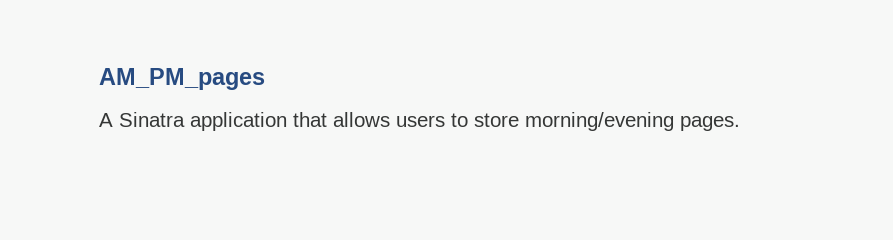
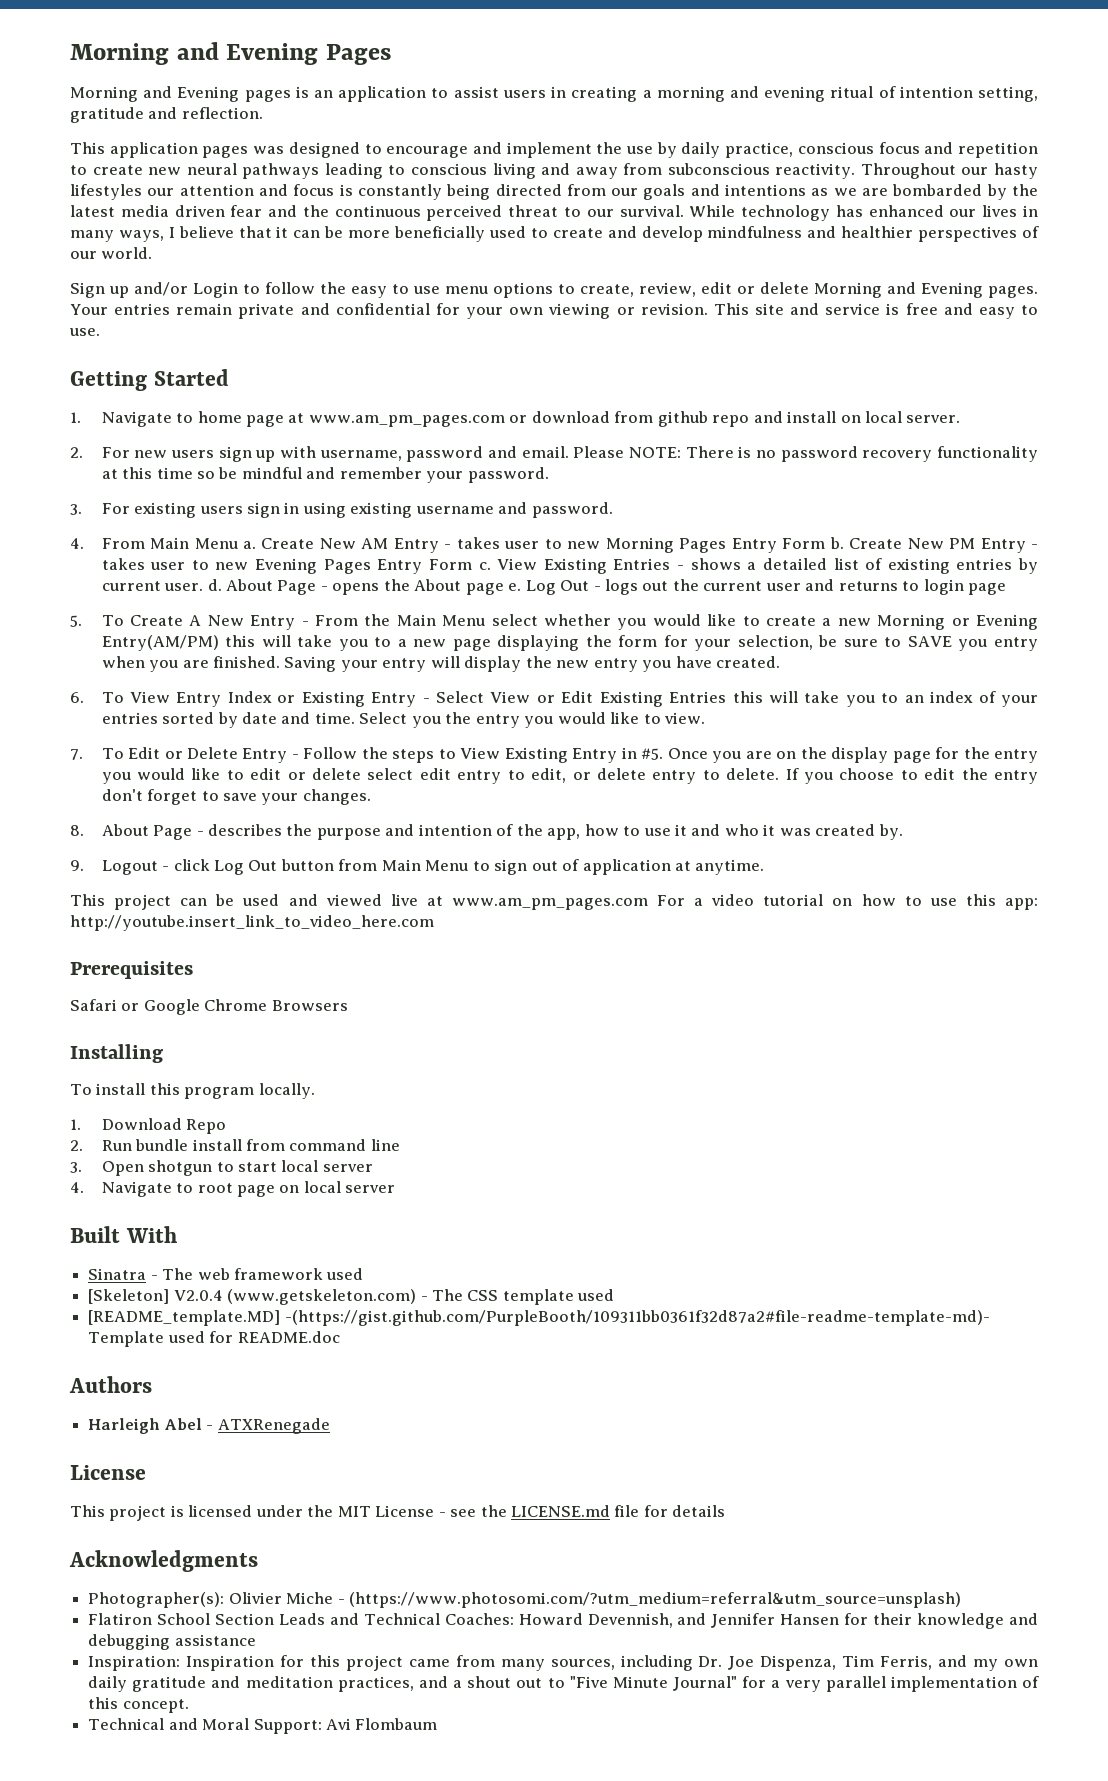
- AM_PM_pages
- A Sinatra application that allows users to store morning/evening pages.
+ Morning and Evening Pages
+ Morning and Evening pages is an application to assist users in creating a morning and evening ritual of intention setting, gratitude and reflection.
+ This application pages was designed to encourage and implement the use by daily practice, conscious focus and repetition to create new neural pathways leading to conscious living and away from subconscious reactivity. Throughout our hasty lifestyles our attention and focus is constantly being directed from our goals and intentions as we are bombarded by the latest media driven fear and the continuous perceived threat to our survival. While technology has enhanced our lives in many ways, I believe that it can be more beneficially used to create and develop mindfulness and healthier perspectives of our world.
+ Sign up and/or Login to follow the easy to use menu options to create, review, edit or delete Morning and Evening pages. Your entries remain private and confidential for your own viewing or revision. This site and service is free and easy to use.
+ Getting Started
+ 1. Navigate to home page at www.am_pm_pages.com or download from github repo and install on local server.
+ 2. For new users sign up with username, password and email. Please NOTE: There is no password recovery functionality at this time so be mindful and remember your password.
+ 3. For existing users sign in using existing username and password.
+ 4. From Main Menu a. Create New AM Entry - takes user to new Morning Pages Entry Form b. Create New PM Entry - takes user to new Evening Pages Entry Form c. View Existing Entries - shows a detailed list of existing entries by current user. d. About Page - opens the About page e. Log Out - logs out the current user and returns to login page
+ 5. To Create A New Entry - From the Main Menu select whether you would like to create a new Morning or Evening Entry(AM/PM) this will take you to a new page displaying the form for your selection, be sure to SAVE you entry when you are finished. Saving your entry will display the new entry you have created.
+ 6. To View Entry Index or Existing Entry - Select View or Edit Existing Entries this will take you to an index of your entries sorted by date and time. Select you the entry you would like to view.
+ 7. To Edit or Delete Entry - Follow the steps to View Existing Entry in #5. Once you are on the display page for the entry you would like to edit or delete select edit entry to edit, or delete entry to delete. If you choose to edit the entry don't forget to save your changes.
+ 8. About Page - describes the purpose and intention of the app, how to use it and who it was created by.
+ 9. Logout - click Log Out button from Main Menu to sign out of application at anytime.
+ This project can be used and viewed live at www.am_pm_pages.com For a video tutorial on how to use this app: http://youtube.insert_link_to_video_here.com
+ Prerequisites
+ Safari or Google Chrome Browsers
+ Installing
+ To install this program locally.
+ 1. Download Repo
+ 2. Run bundle install from command line
+ 3. Open shotgun to start local server
+ 4. Navigate to root page on local server
+ Built With
+ Sinatra - The web framework used
+ [Skeleton] V2.0.4 (www.getskeleton.com) - The CSS template used
+ [README_template.MD] -(https://gist.github.com/PurpleBooth/109311bb0361f32d87a2#file-readme-template-md)- Template used for README.doc
+ Authors
+ Harleigh Abel - ATXRenegade
+ License
+ This project is licensed under the MIT License - see the LICENSE.md file for details
+ Acknowledgments
+ Photographer(s): Olivier Miche - (https://www.photosomi.com/?utm_medium=referral&utm_source=unsplash)
+ Flatiron School Section Leads and Technical Coaches: Howard Devennish, and Jennifer Hansen for their knowledge and debugging assistance
+ Inspiration: Inspiration for this project came from many sources, including Dr. Joe Dispenza, Tim Ferris, and my own daily gratitude and meditation practices, and a shout out to "Five Minute Journal" for a very parallel implementation of this concept.
+ Technical and Moral Support: Avi Flombaum

